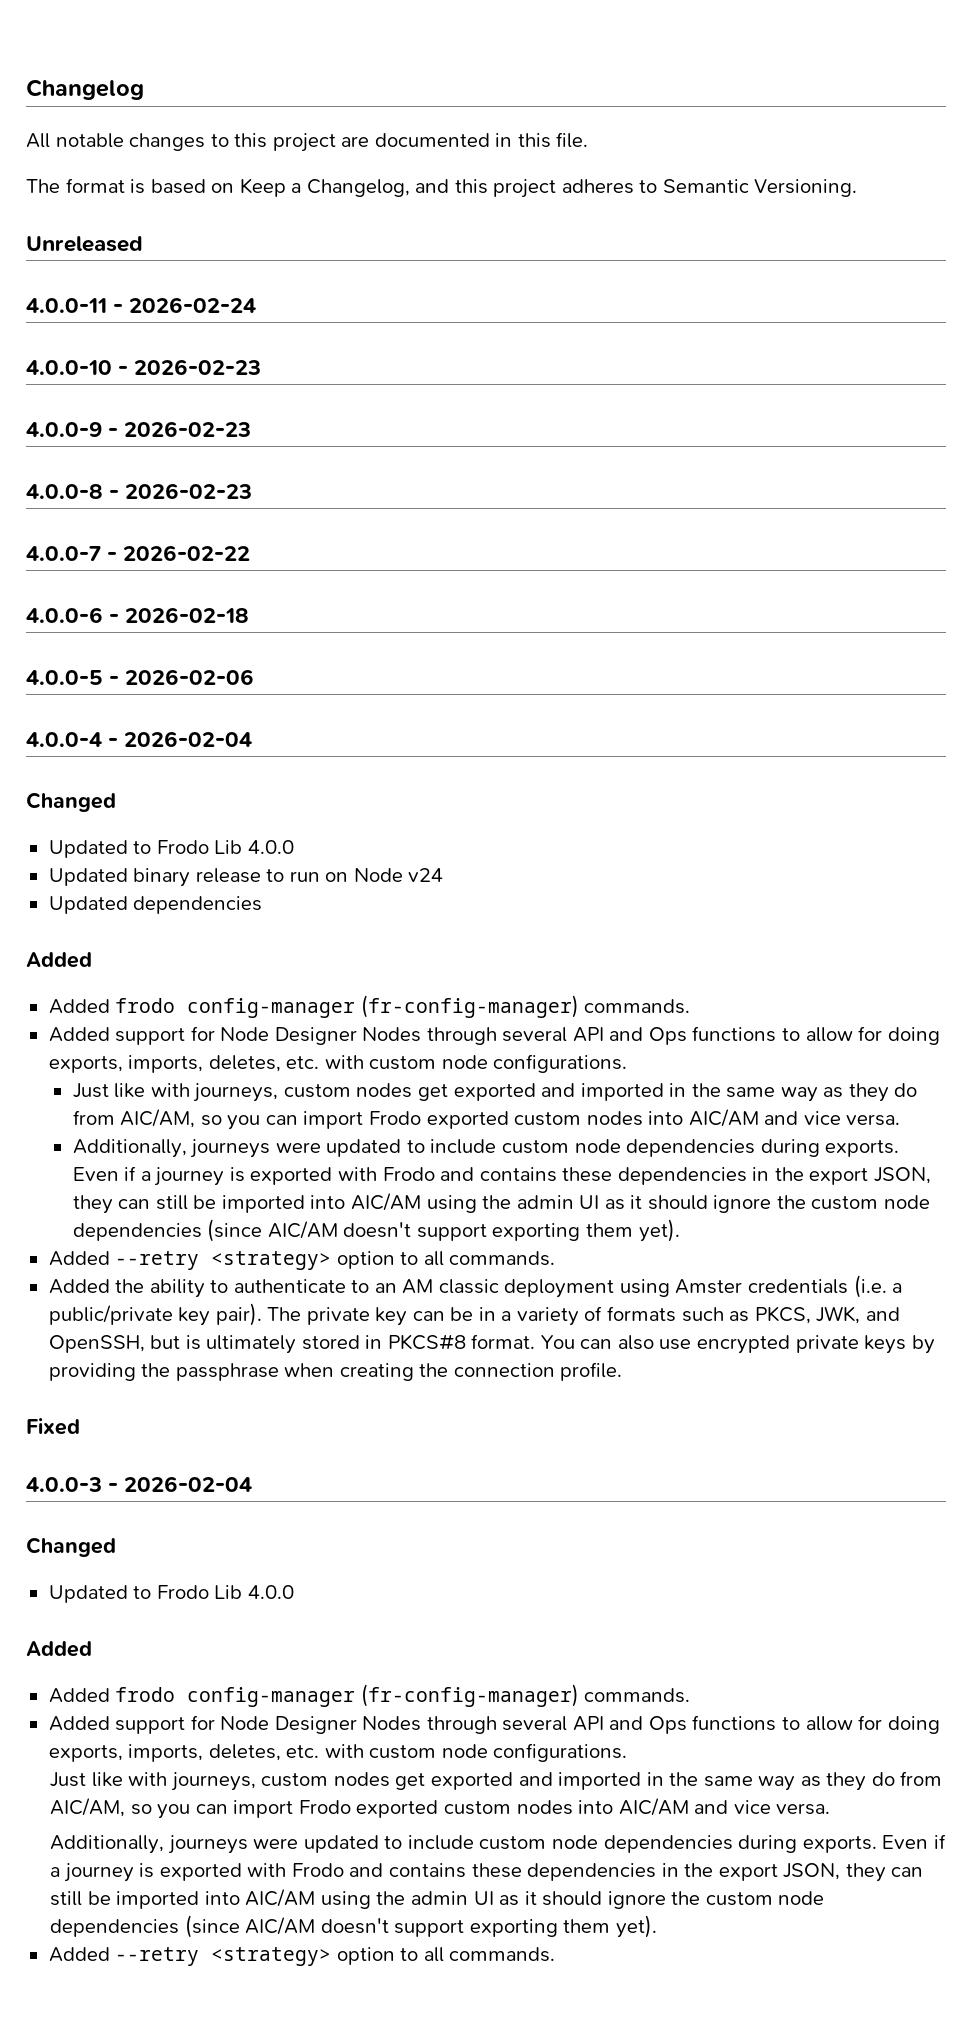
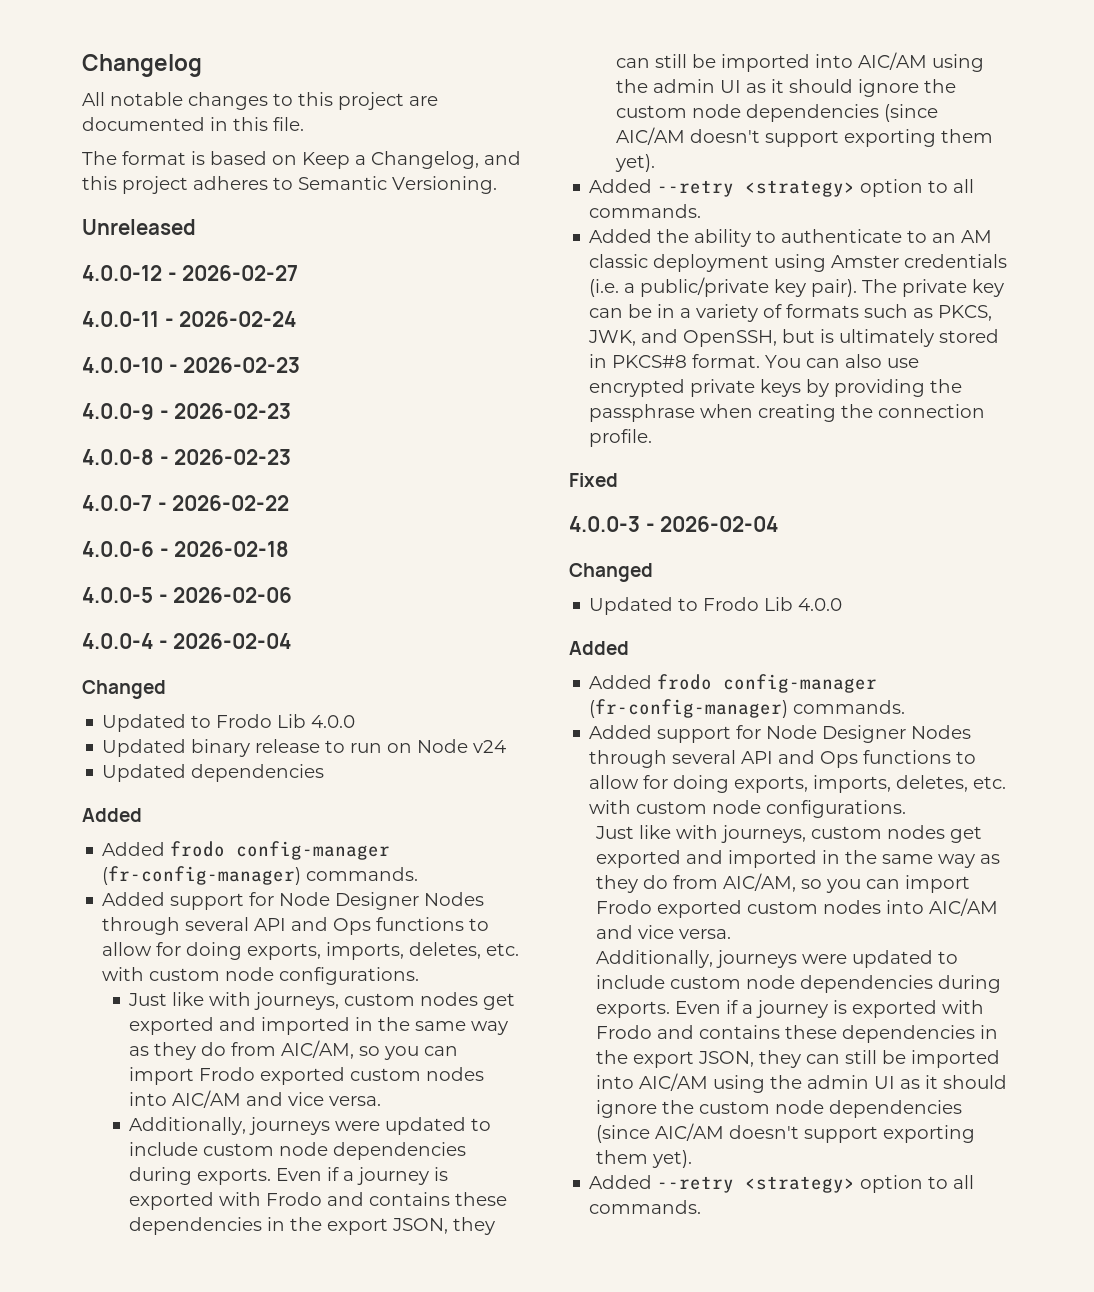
+ 4.0.0-12 - 2026-02-27

